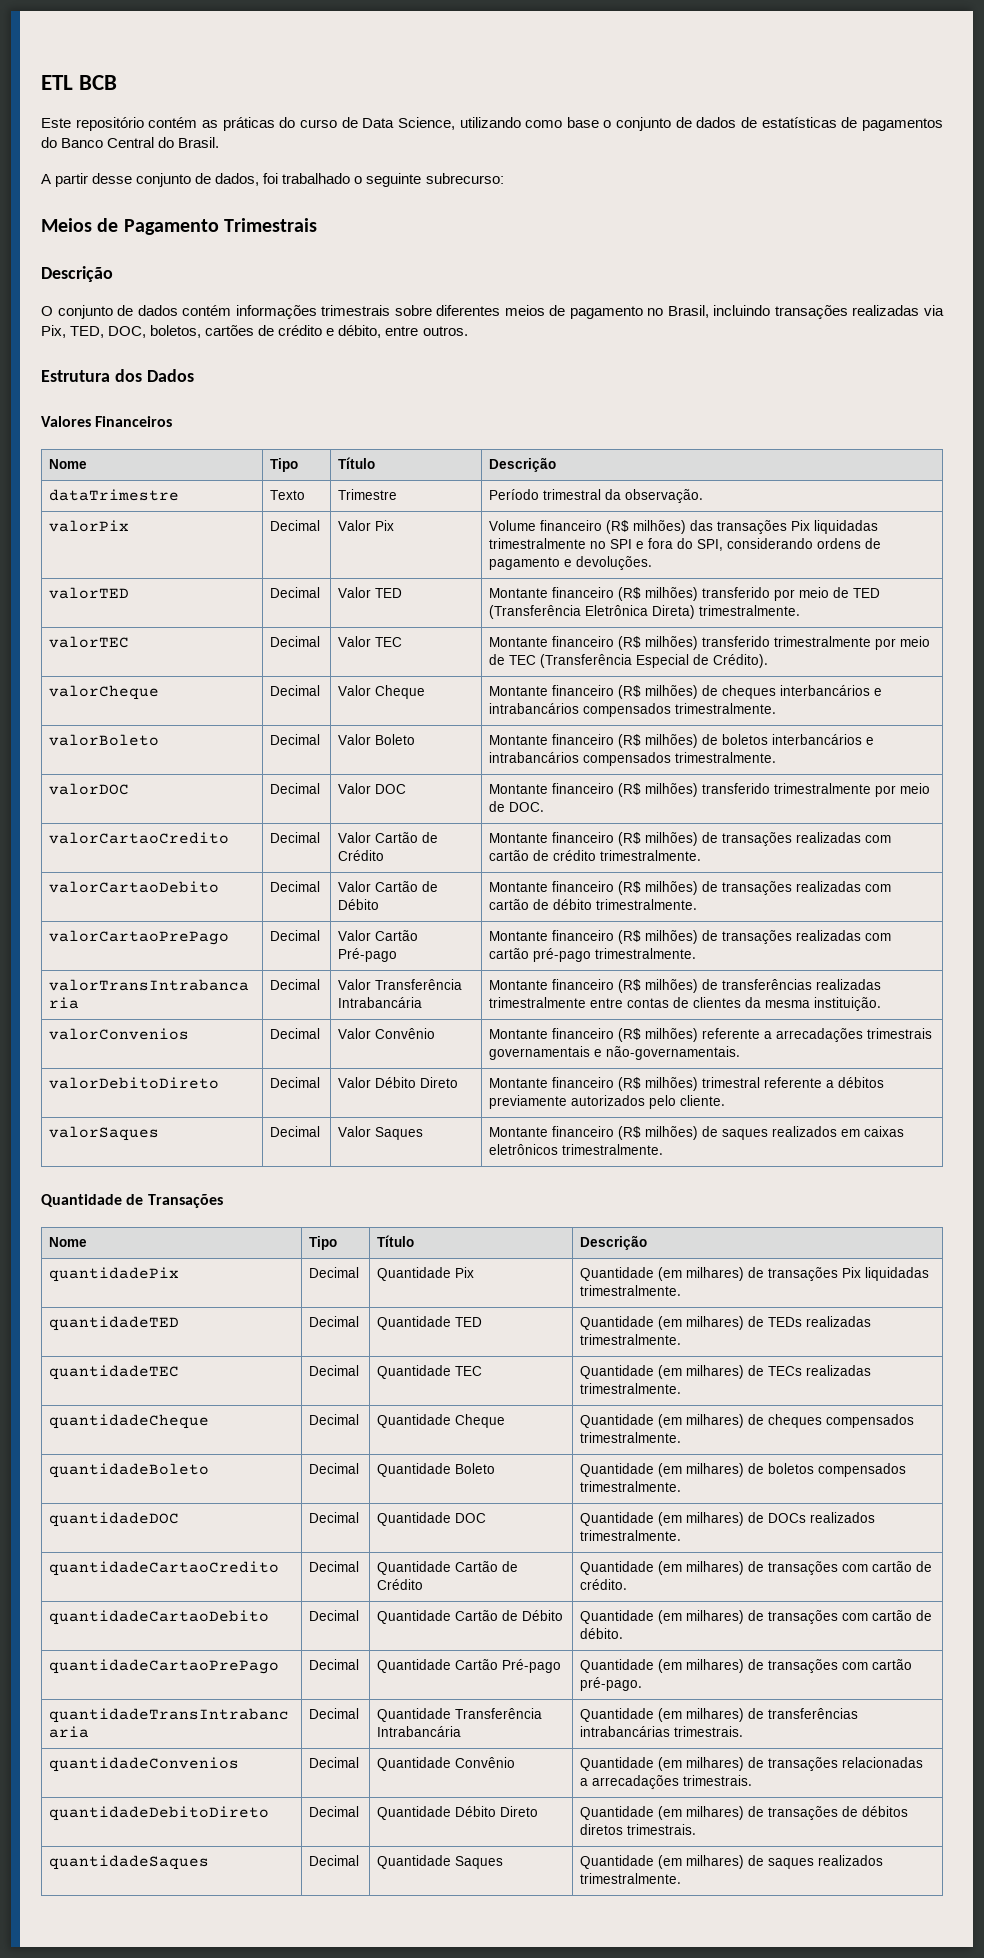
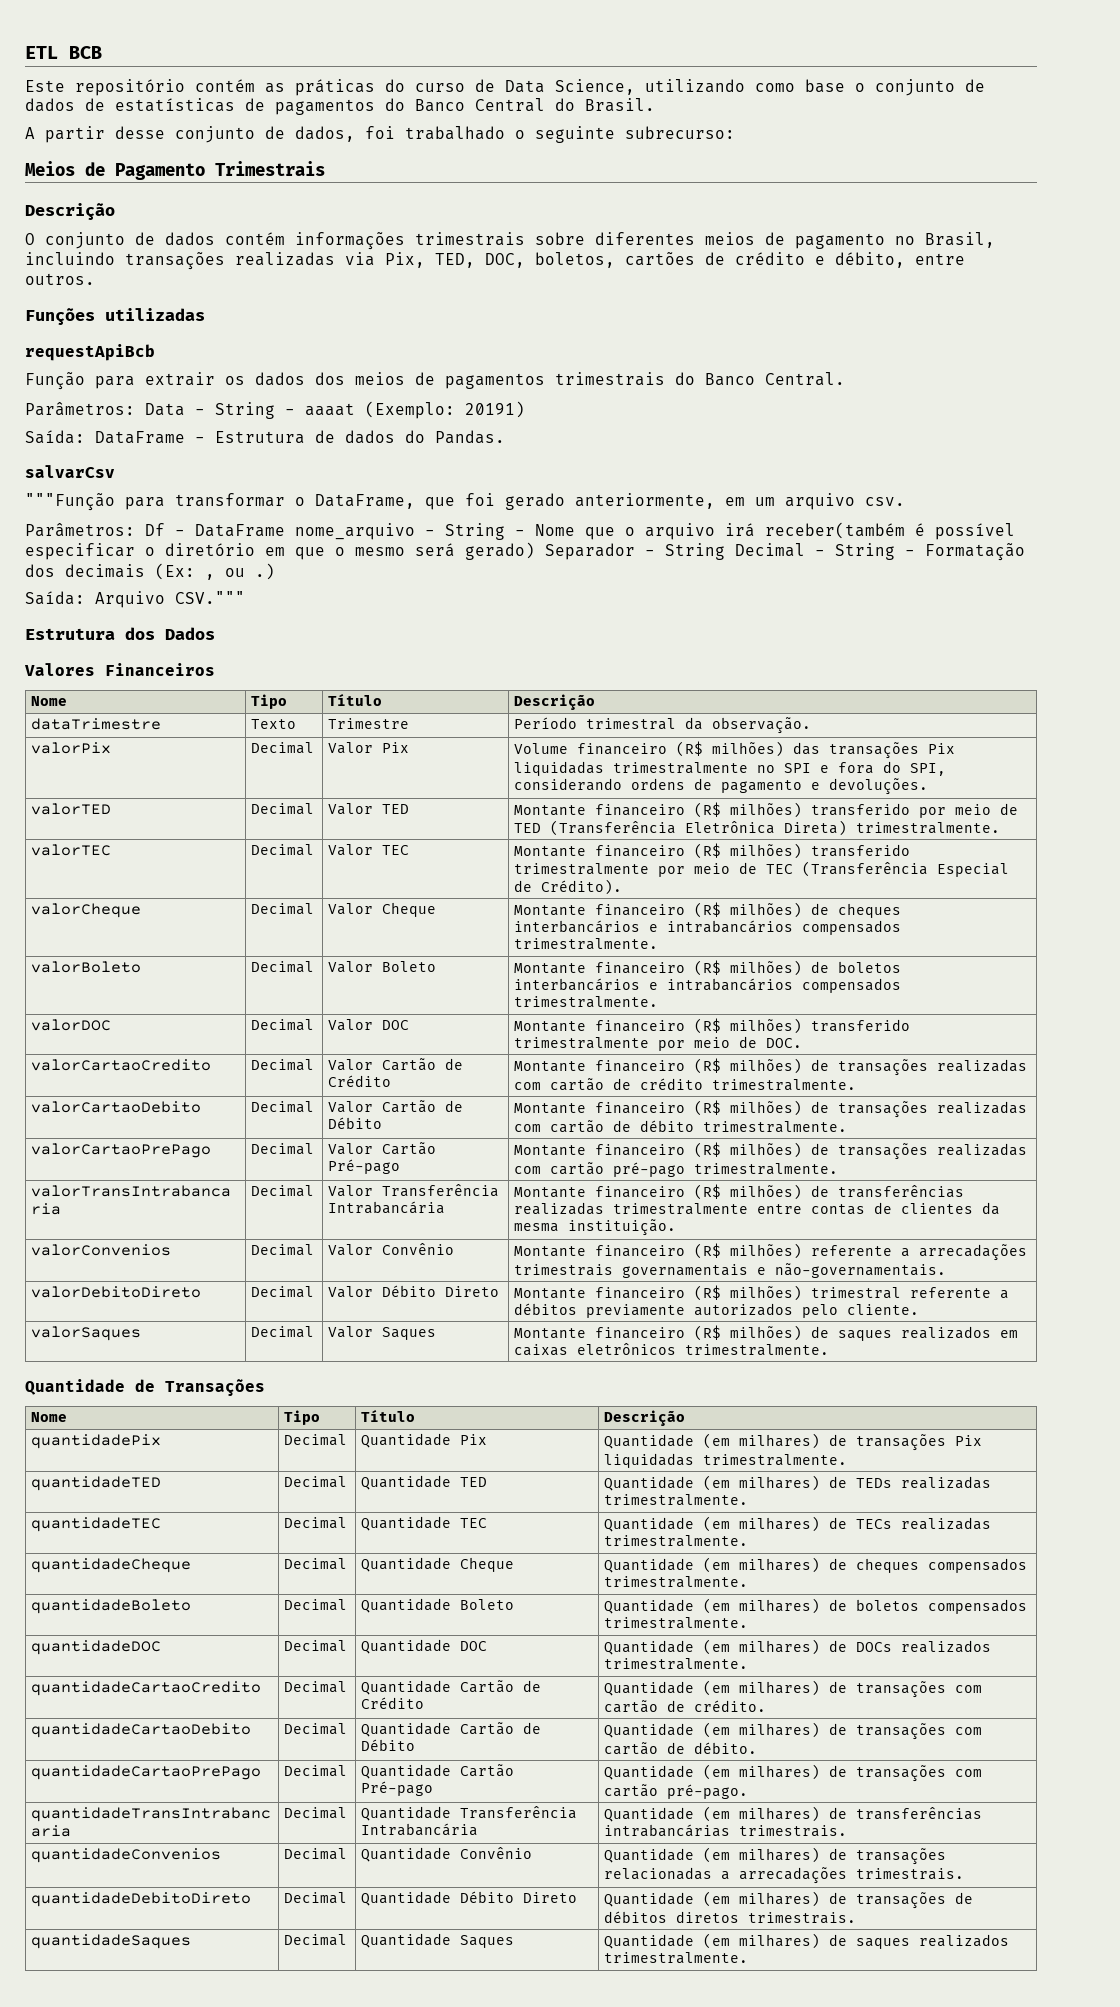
+ Funções utilizadas
+ requestApiBcb
+ Função para extrair os dados dos meios de pagamentos trimestrais do Banco Central.
+ Parâmetros: Data - String - aaaat (Exemplo: 20191)
+ Saída: DataFrame - Estrutura de dados do Pandas.
+ salvarCsv
+ """Função para transformar o DataFrame, que foi gerado anteriormente, em um arquivo csv.
+ Parâmetros: Df - DataFrame nome_arquivo - String - Nome que o arquivo irá receber(também é possível especificar o diretório em que o mesmo será gerado) Separador - String Decimal - String - Formatação dos decimais (Ex: , ou .)
+ Saída: Arquivo CSV."""

